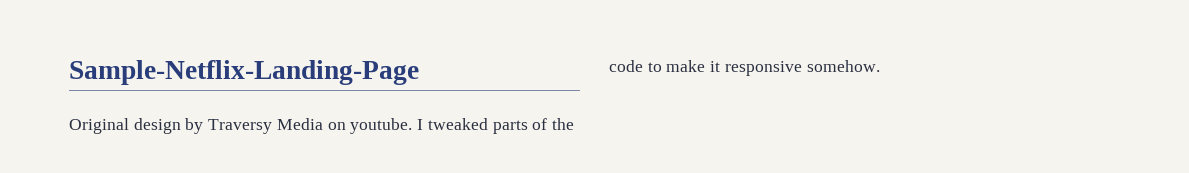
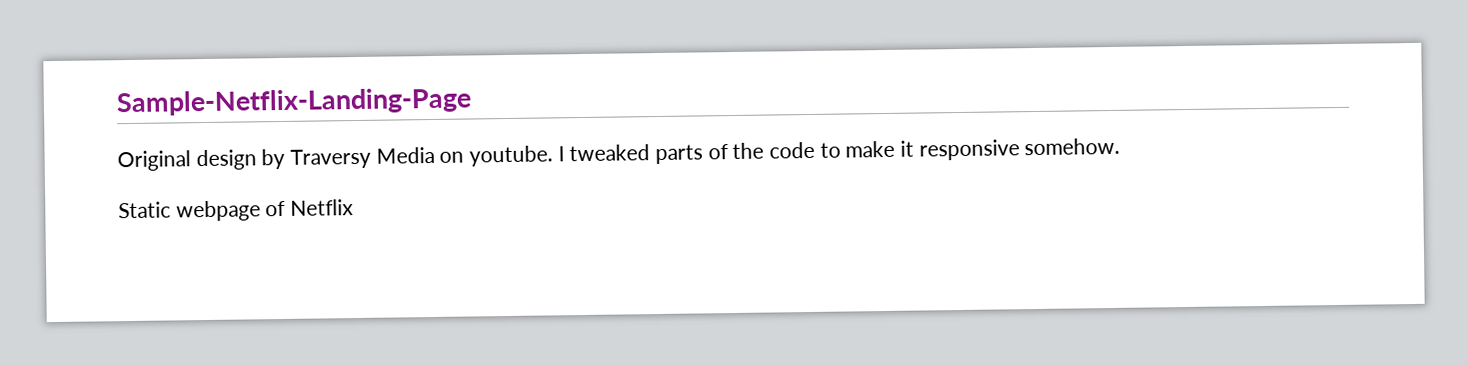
+ Static webpage of Netflix

